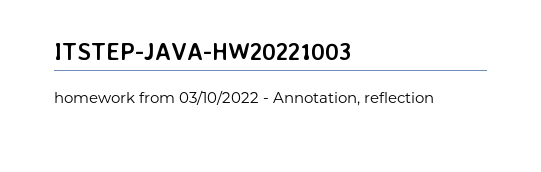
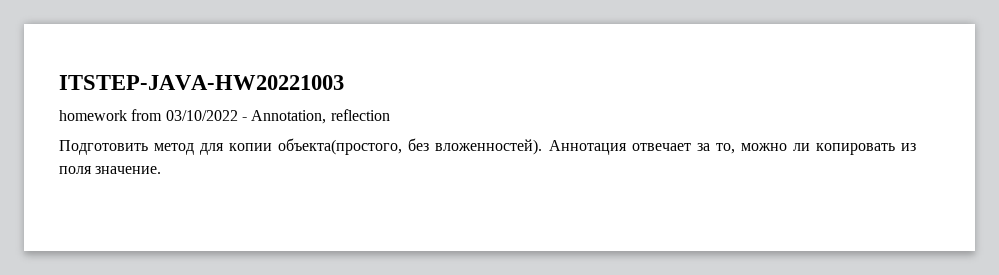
+ Подготовить метод для копии объекта(простого, без вложенностей). Аннотация отвечает за то, можно ли копировать из поля значение.

